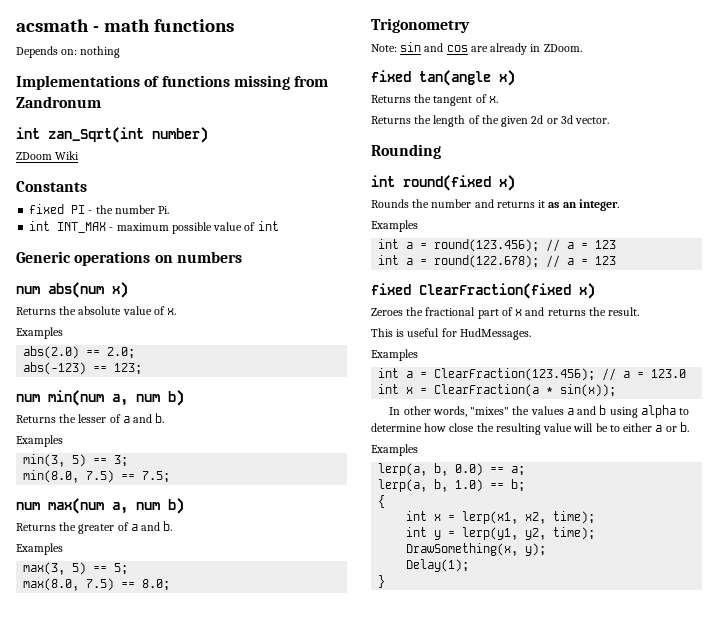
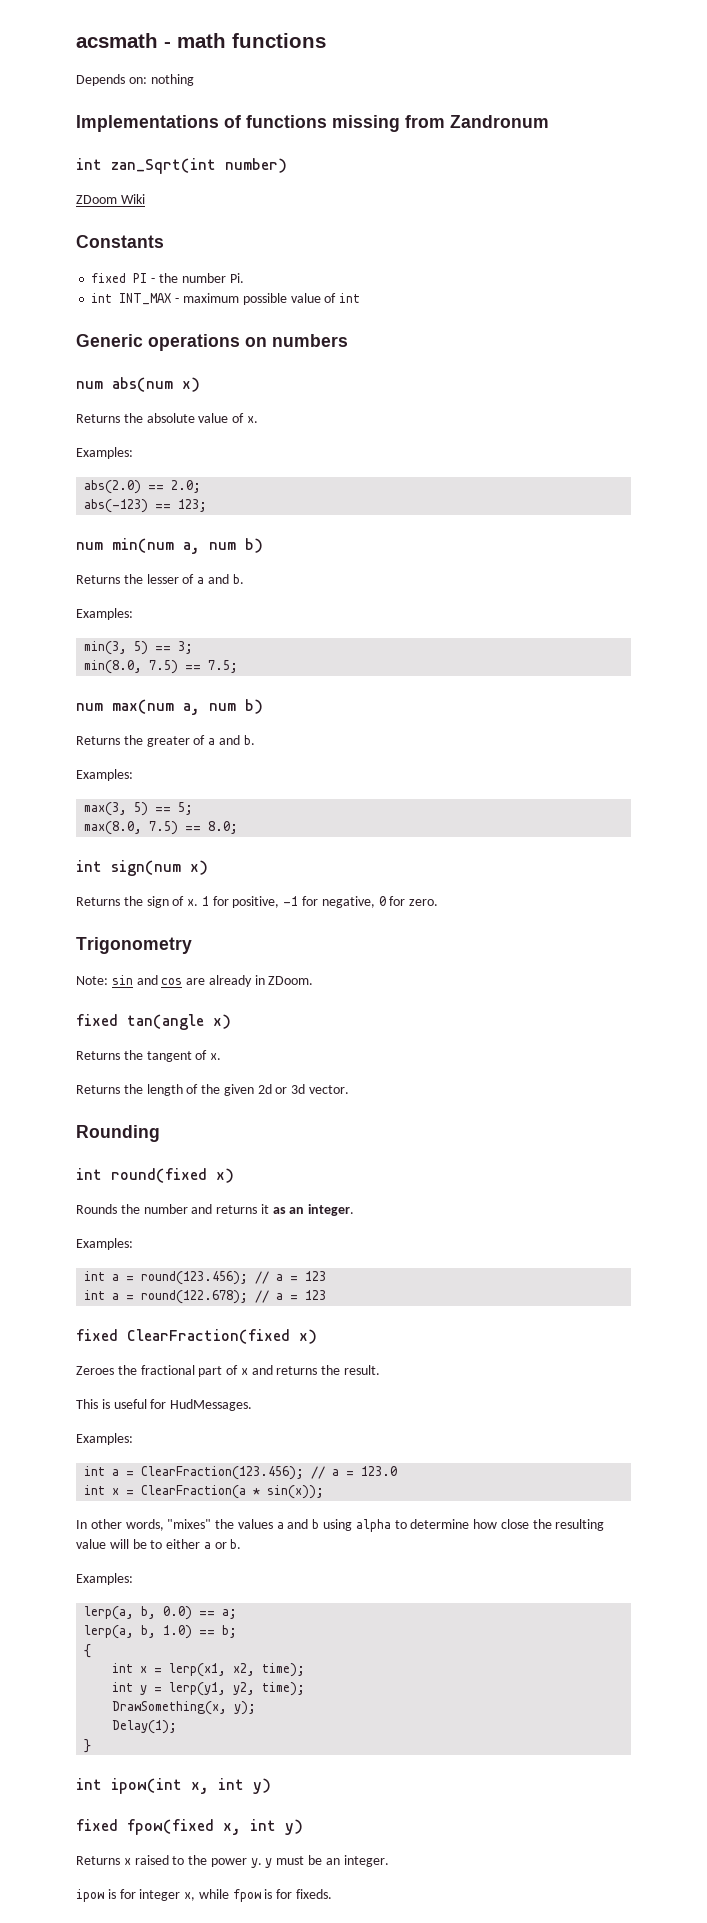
  Returns the absolute value of x.
- Examples
+ Examples:
  Returns the lesser of a and b.
- Examples
+ Examples:
  Returns the greater of a and b.
- Examples
+ Examples:
+ int sign(num x)
+ Returns the sign of x. 1 for positive, -1 for negative, 0 for zero.
  Rounds the number and returns it as an integer.
- Examples
+ Examples:
  This is useful for HudMessages.
- Examples
+ Examples:
  In other words, "mixes" the values a and b using alpha to determine how close the resulting value will be to either a or b.
- Examples
+ Examples:
+ int ipow(int x, int y)
+ fixed fpow(fixed x, int y)
+ Returns x raised to the power y. y must be an integer.
+ ipow is for integer x, while fpow is for fixeds.

